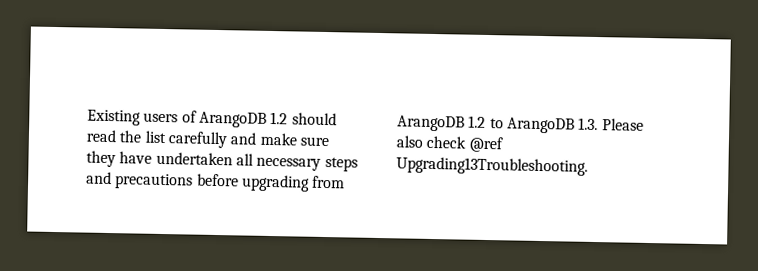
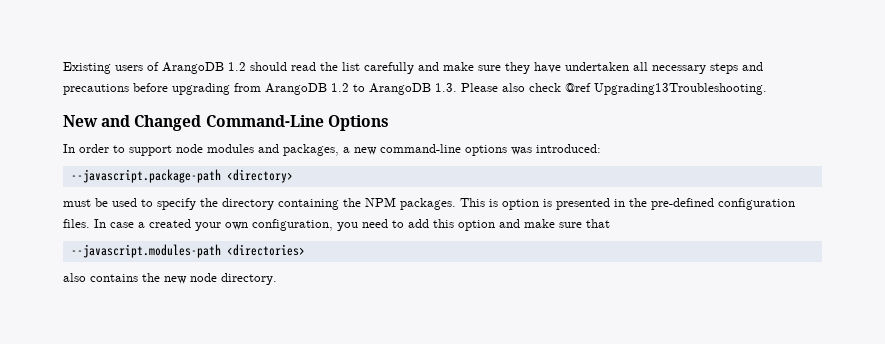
+ New and Changed Command-Line Options
+ In order to support node modules and packages, a new command-line options was introduced:
+ --javascript.package-path <directory>
+ must be used to specify the directory containing the NPM packages. This is option is presented in the pre-defined configuration files. In case a created your own configuration, you need to add this option and make sure that
+ --javascript.modules-path <directories>
+ also contains the new node directory.

